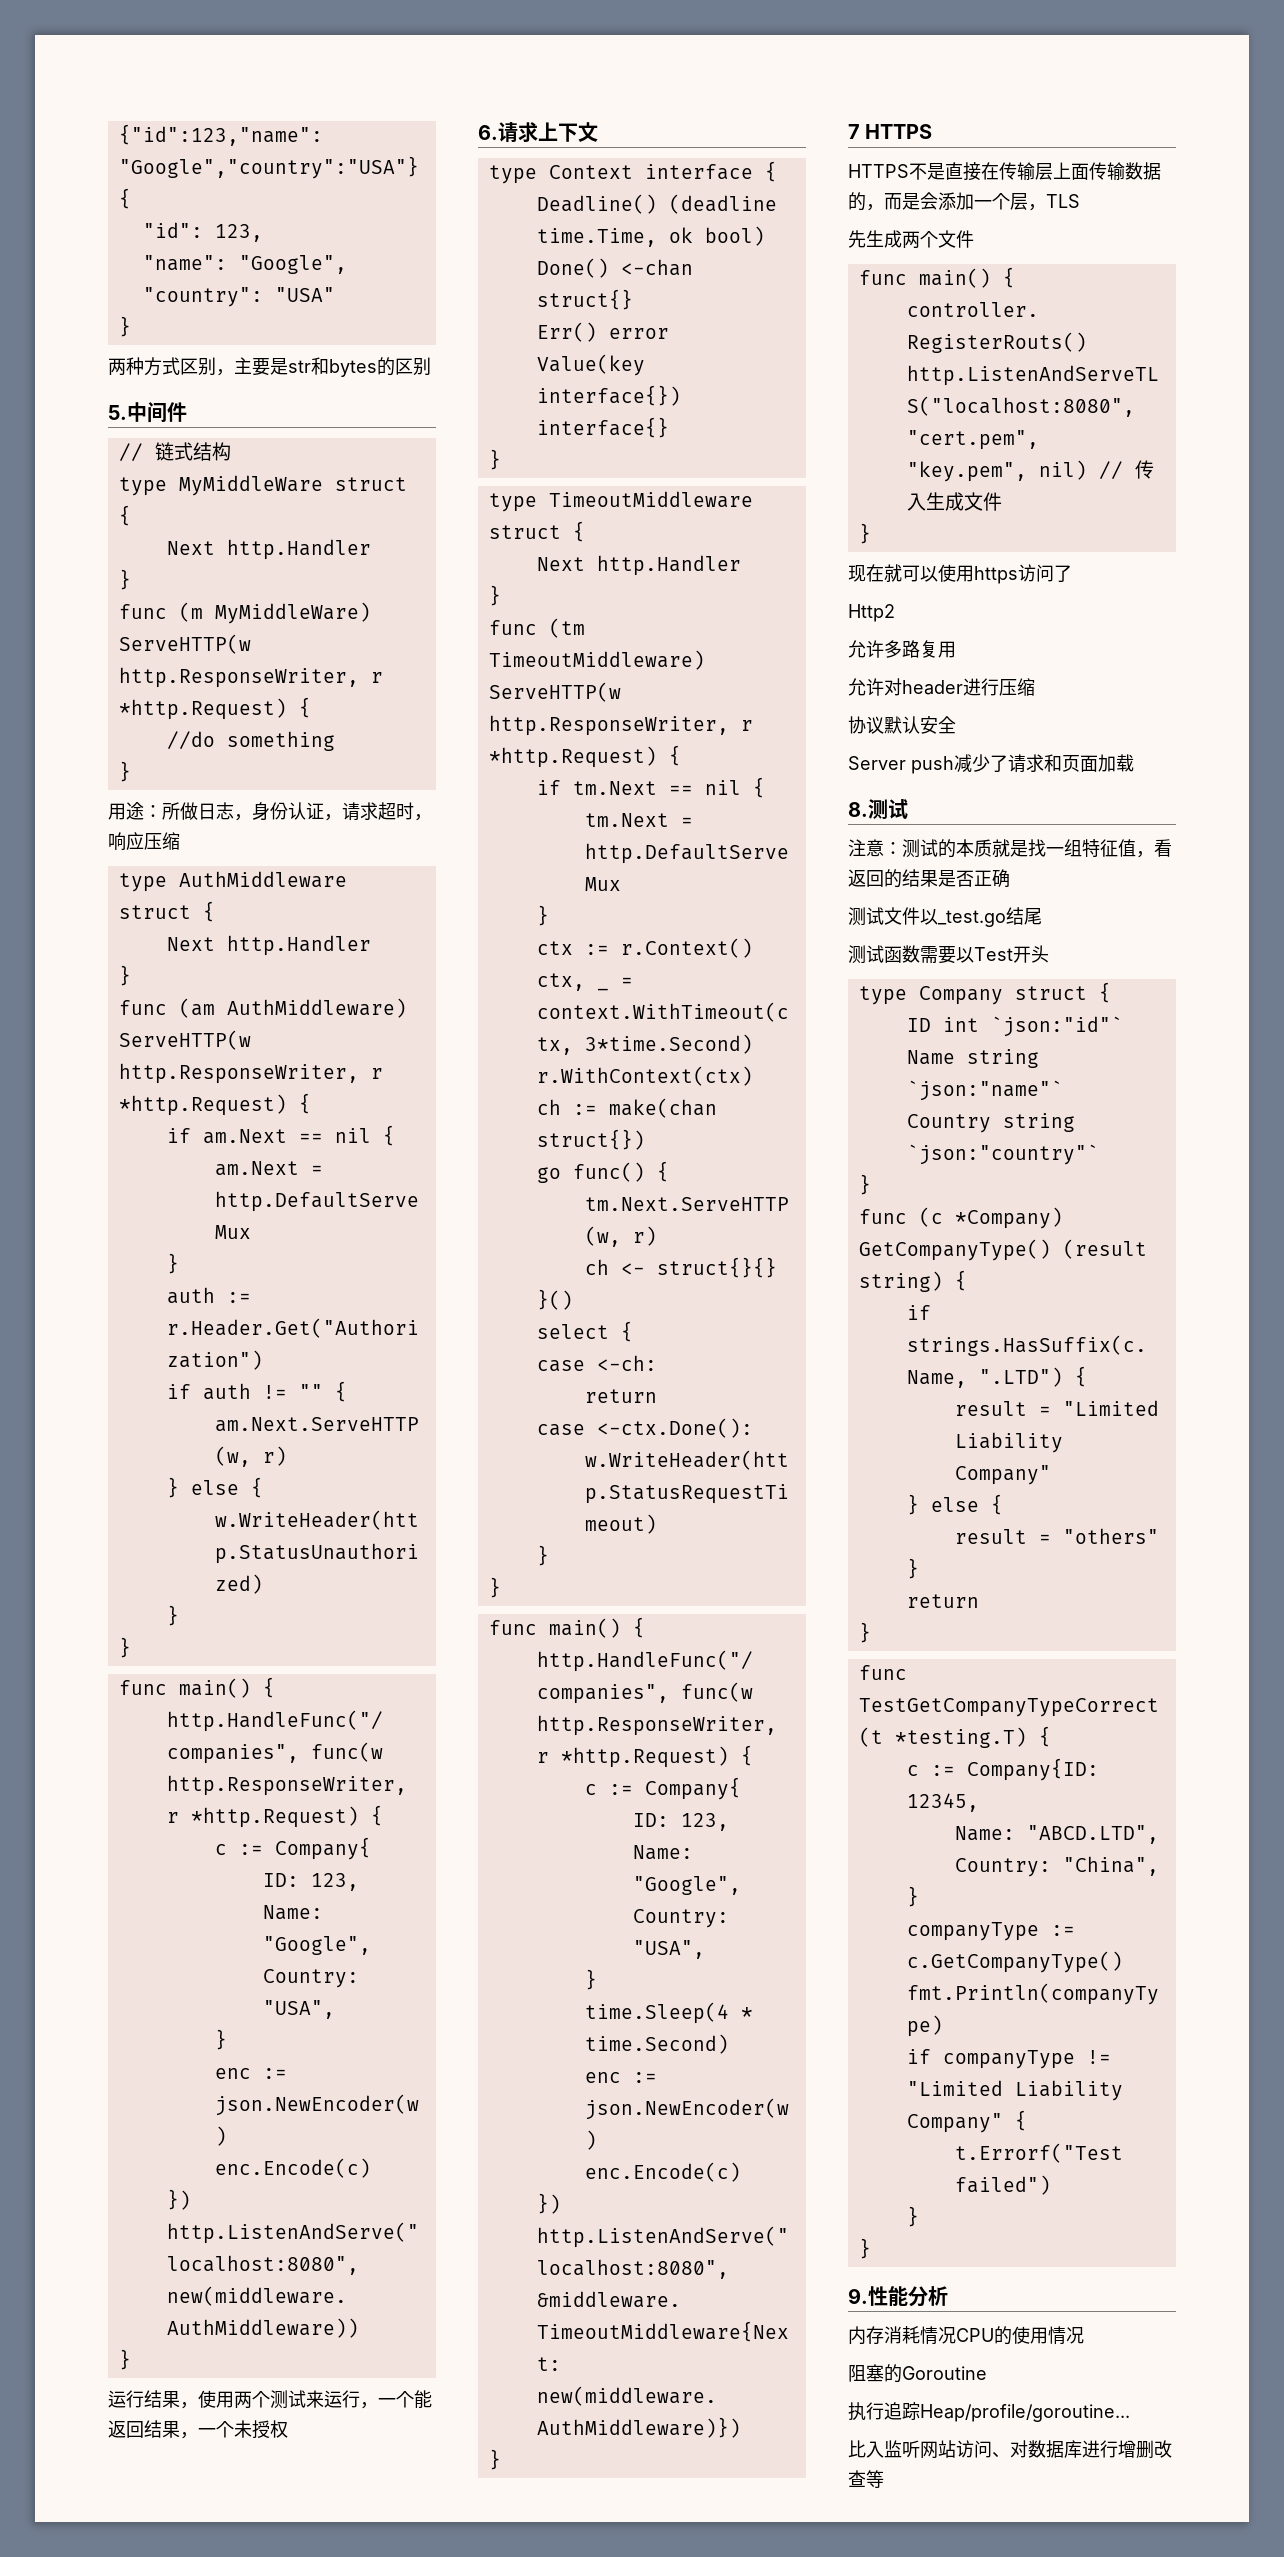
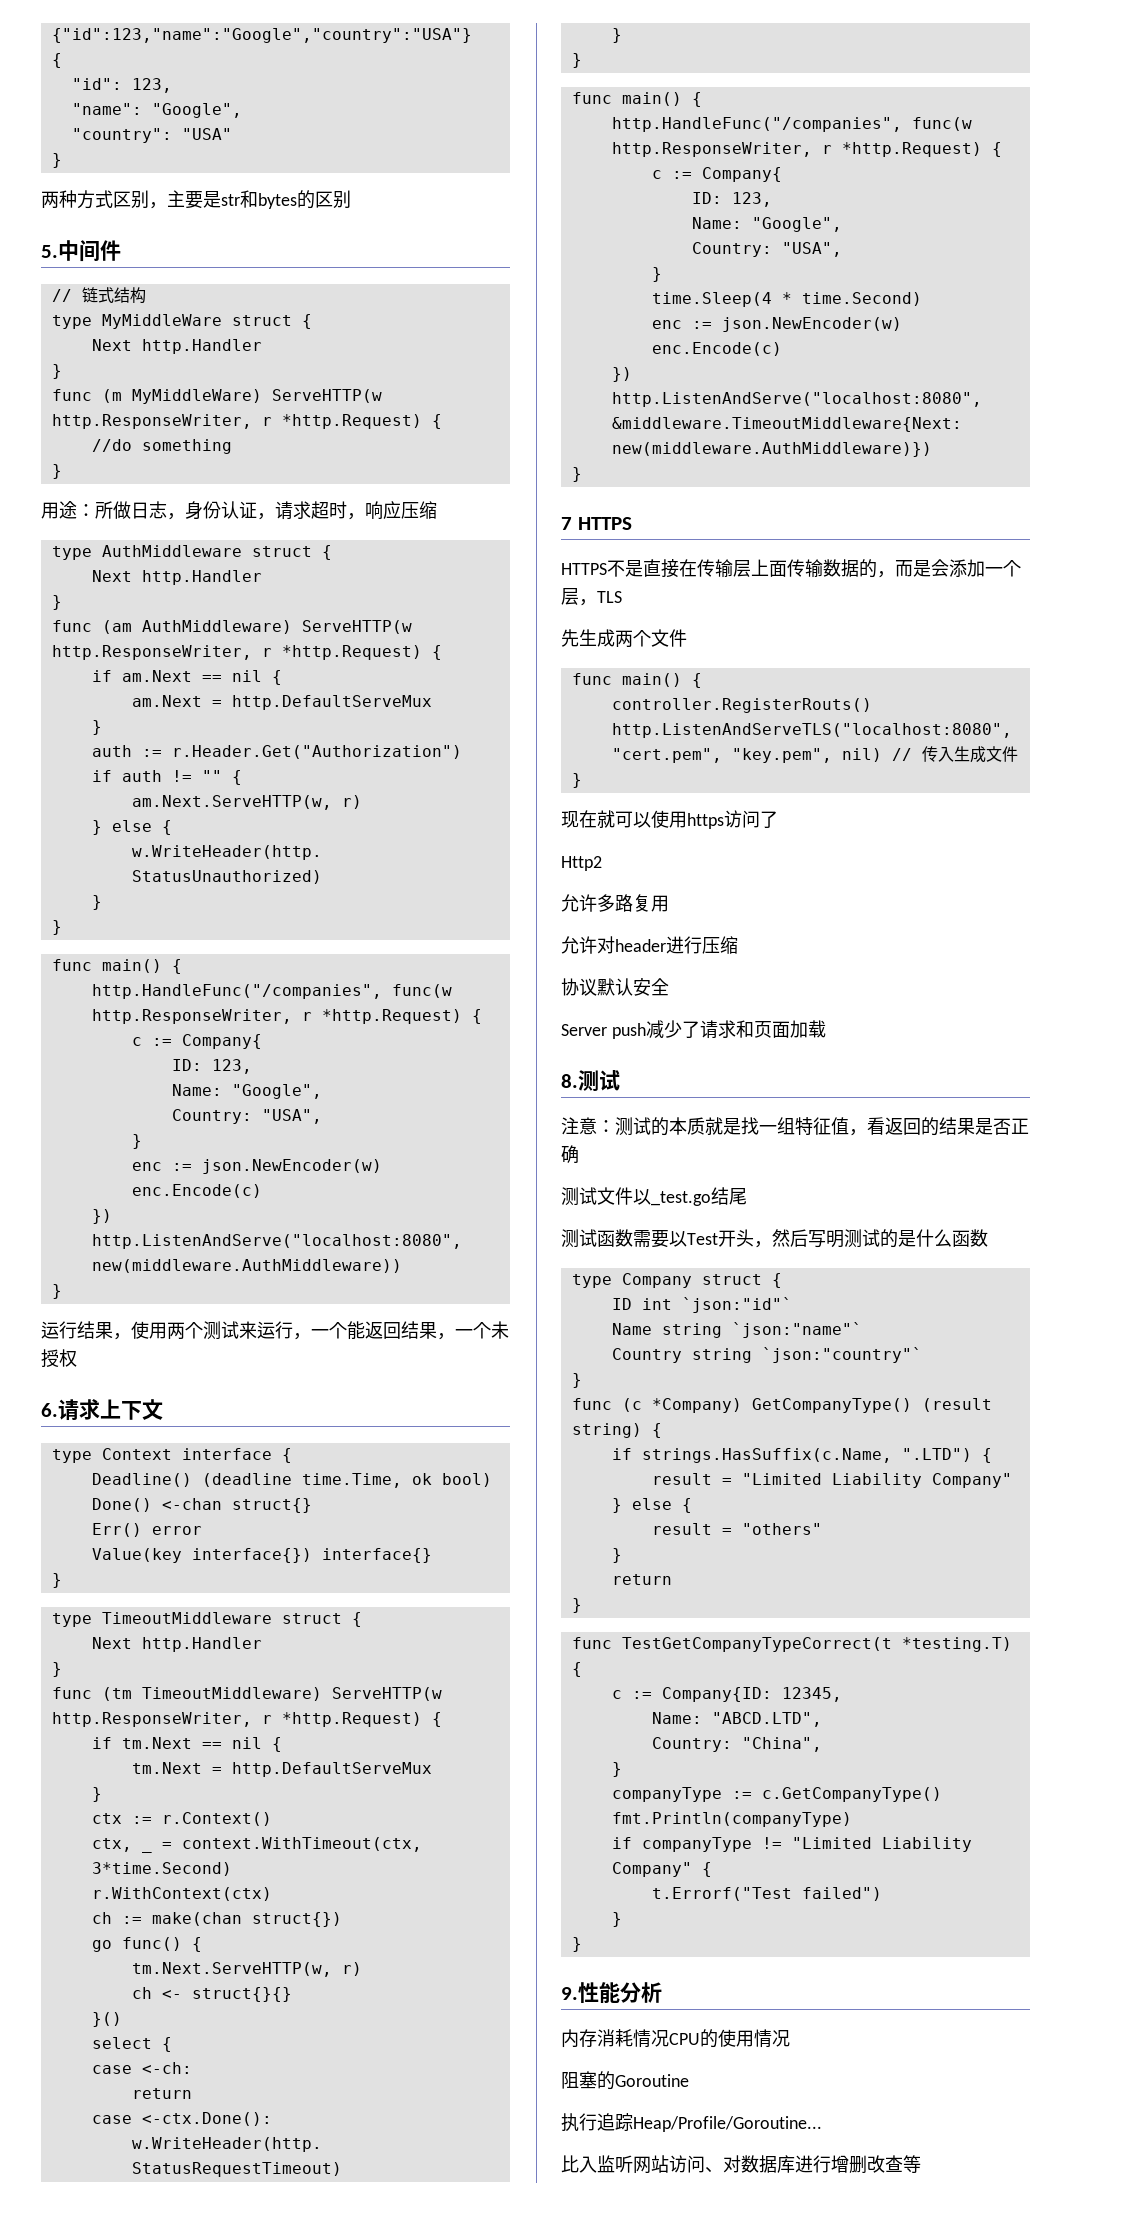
- 测试函数需要以Test开头
+ 测试函数需要以Test开头，然后写明测试的是什么函数
- 执行追踪Heap/profile/goroutine...
+ 执行追踪Heap/Profile/Goroutine...

